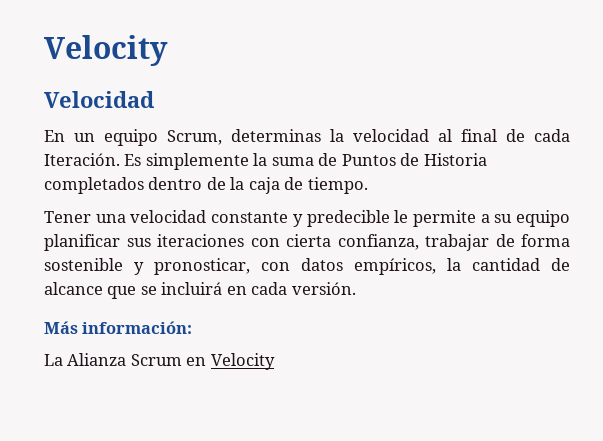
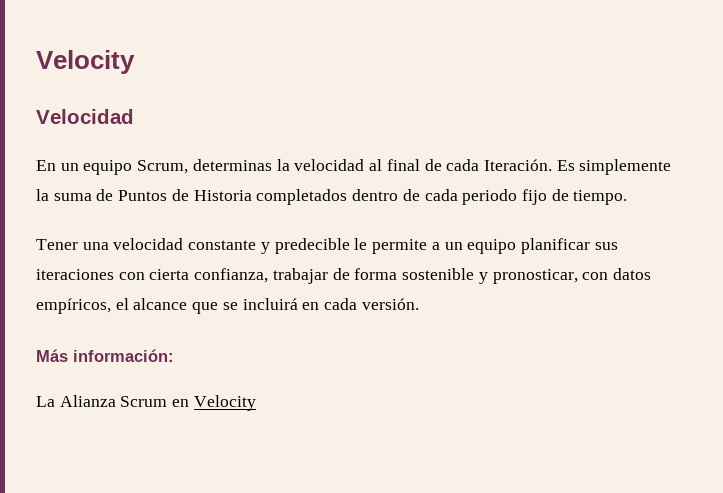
- Es simplemente la suma de Puntos de Historia completados dentro de la caja de tiempo.
+ Es simplemente la suma de Puntos de Historia completados dentro de cada periodo fijo de tiempo.
- Tener una velocidad constante y predecible le permite a su equipo planificar sus iteraciones con cierta confianza, trabajar de forma sostenible y pronosticar, con datos empíricos, la cantidad de alcance que se incluirá en cada versión.
+ Tener una velocidad constante y predecible le permite a un equipo planificar sus iteraciones con cierta confianza, trabajar de forma sostenible y pronosticar, con datos empíricos, el alcance que se incluirá en cada versión.

